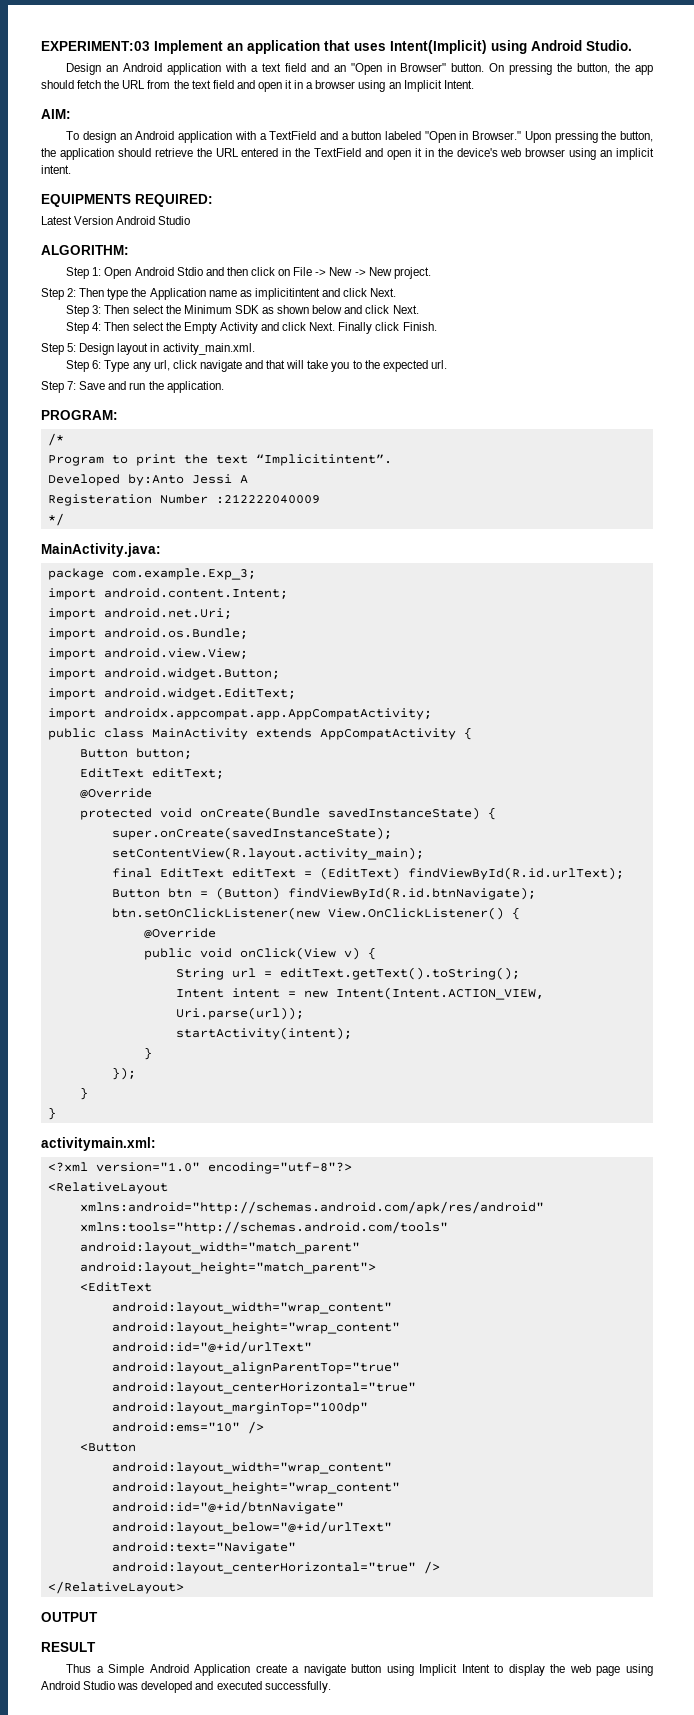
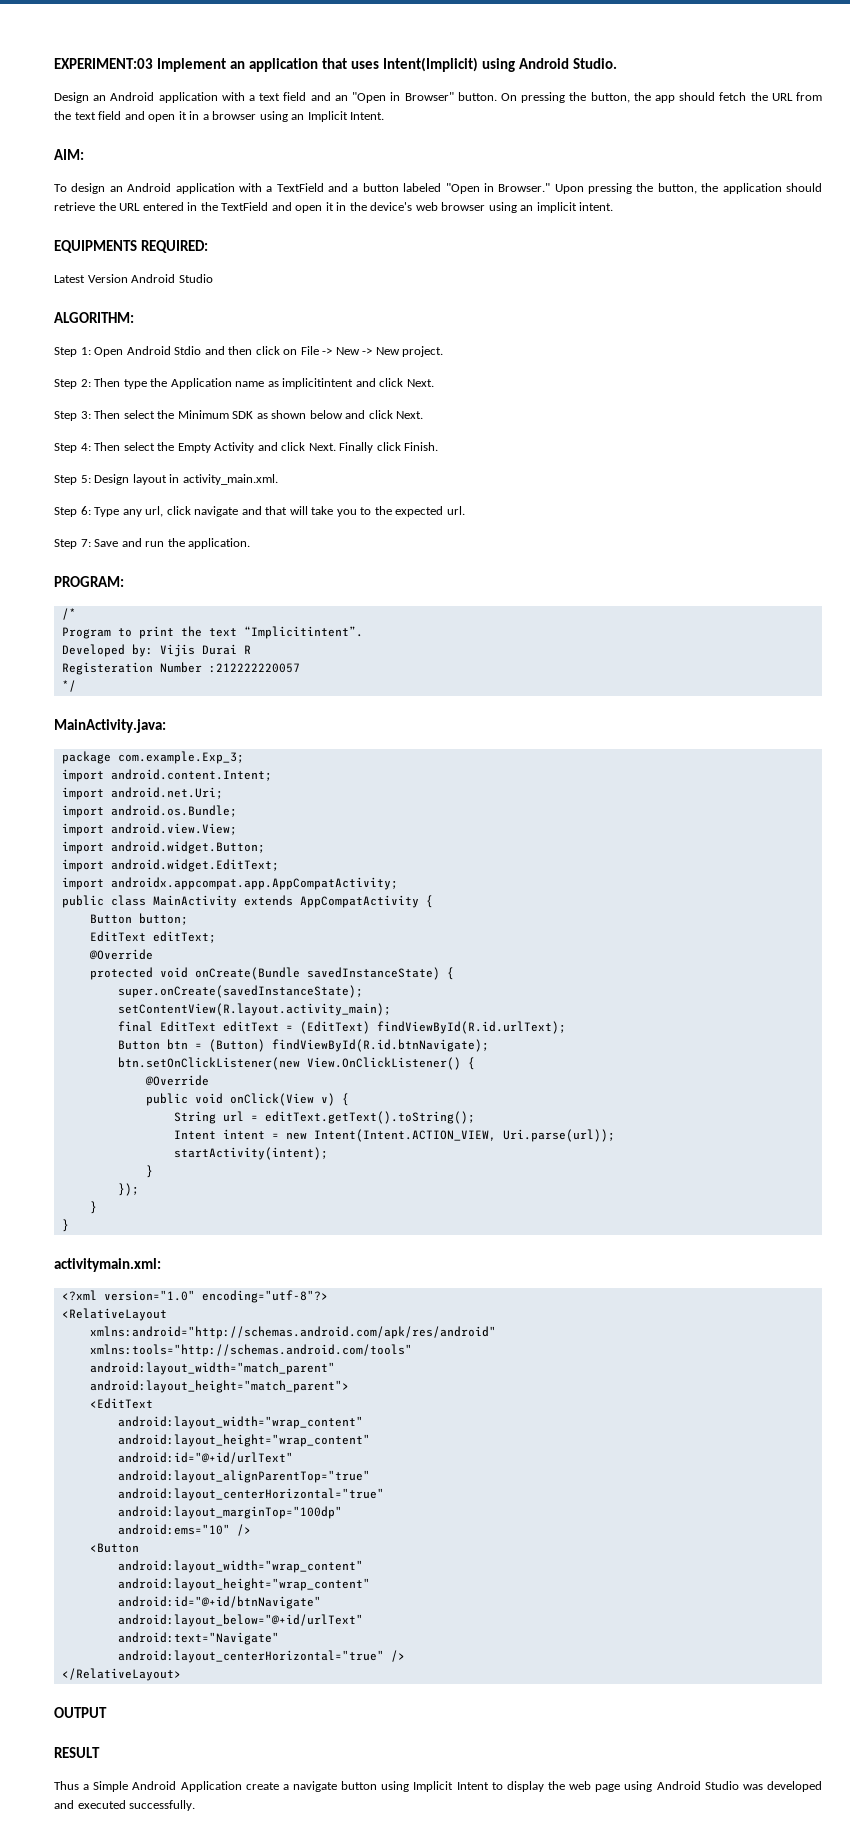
- Developed by:Anto Jessi A
+ Developed by: Vijis Durai R
- Registeration Number :212222040009
+ Registeration Number :212222220057

